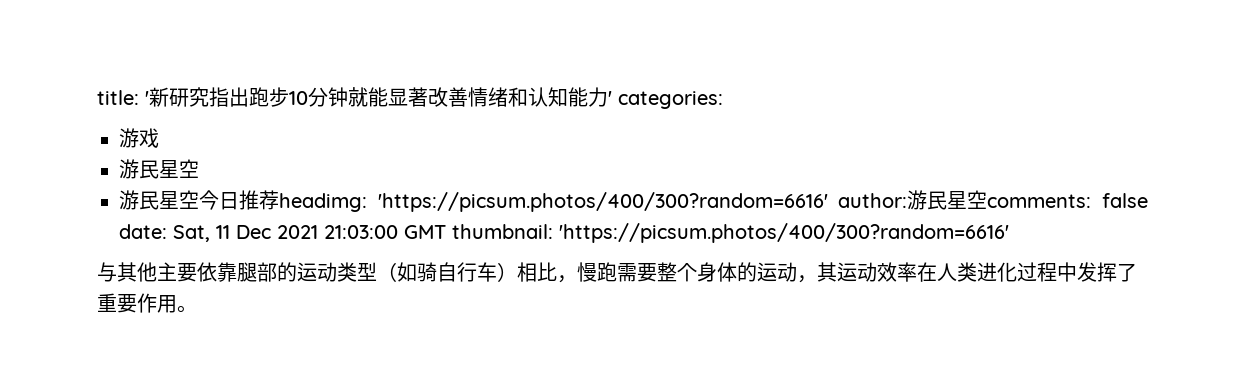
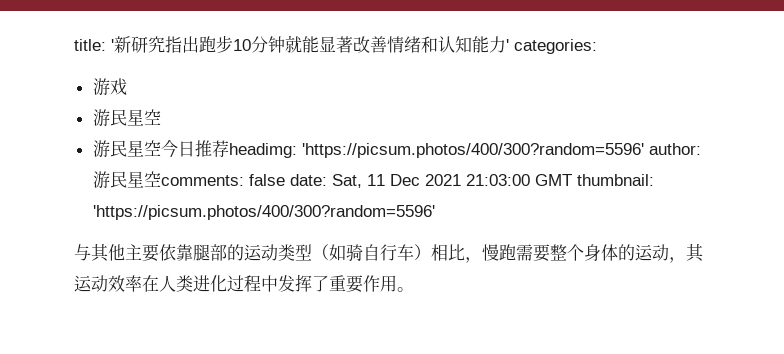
- 游民星空今日推荐headimg: 'https://picsum.photos/400/300?random=6616' author:游民星空comments: false date: Sat, 11 Dec 2021 21:03:00 GMT thumbnail: 'https://picsum.photos/400/300?random=6616'
+ 游民星空今日推荐headimg: 'https://picsum.photos/400/300?random=5596' author:游民星空comments: false date: Sat, 11 Dec 2021 21:03:00 GMT thumbnail: 'https://picsum.photos/400/300?random=5596'

